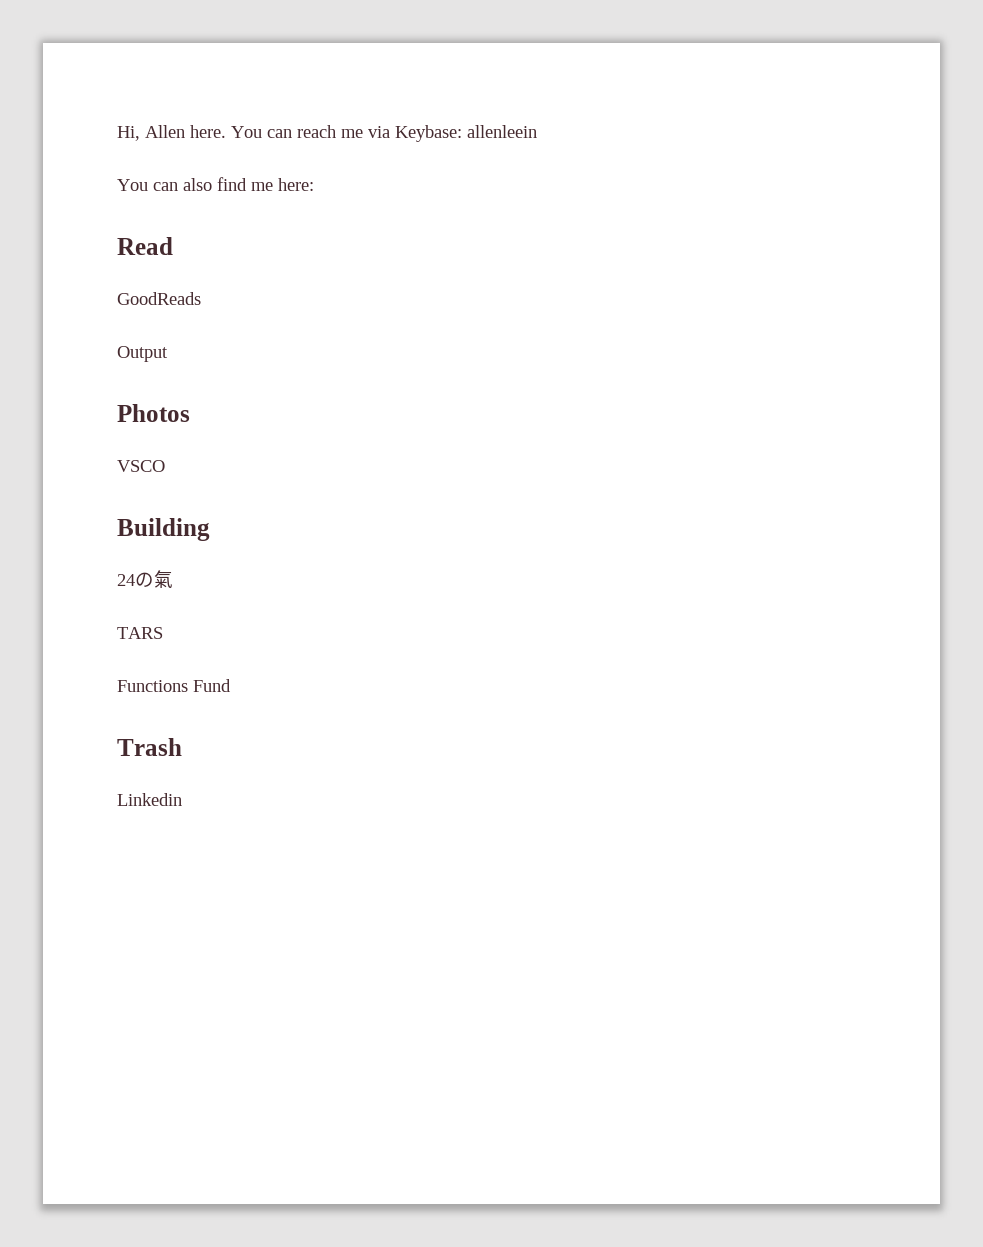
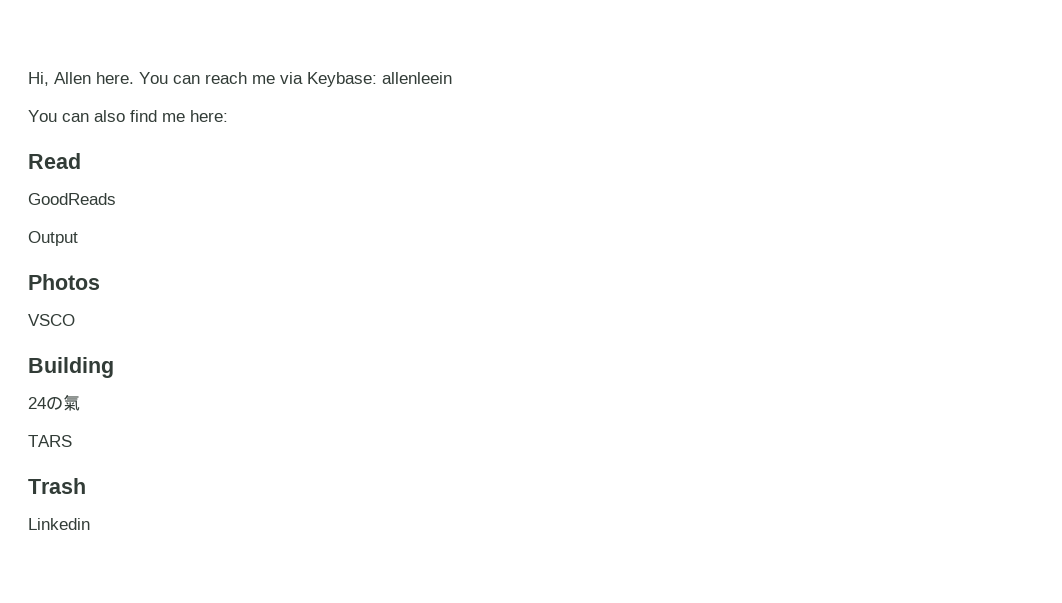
- Functions Fund

